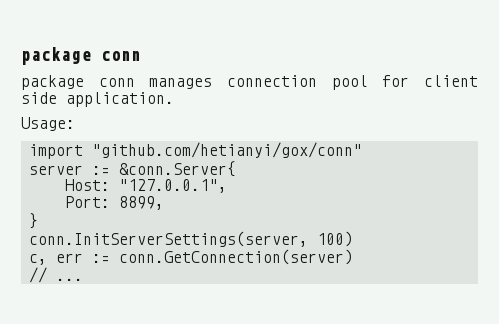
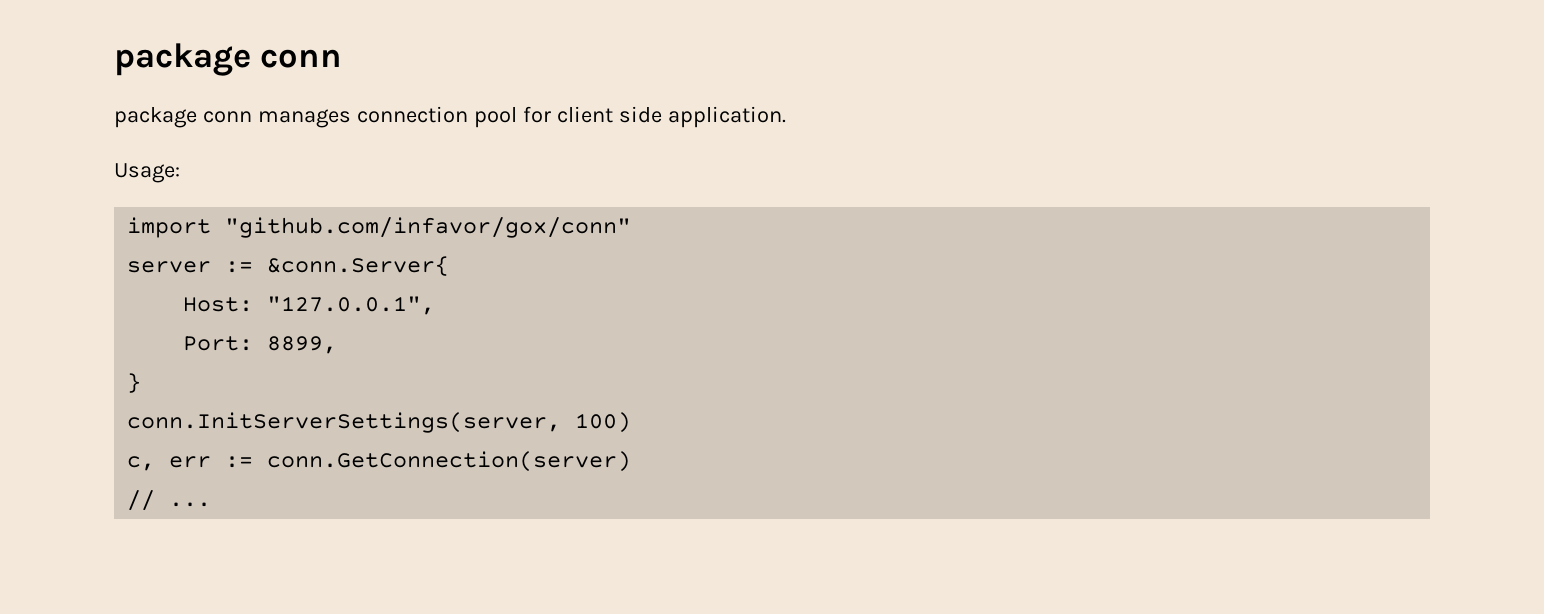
- import "github.com/hetianyi/gox/conn"
+ import "github.com/infavor/gox/conn"

